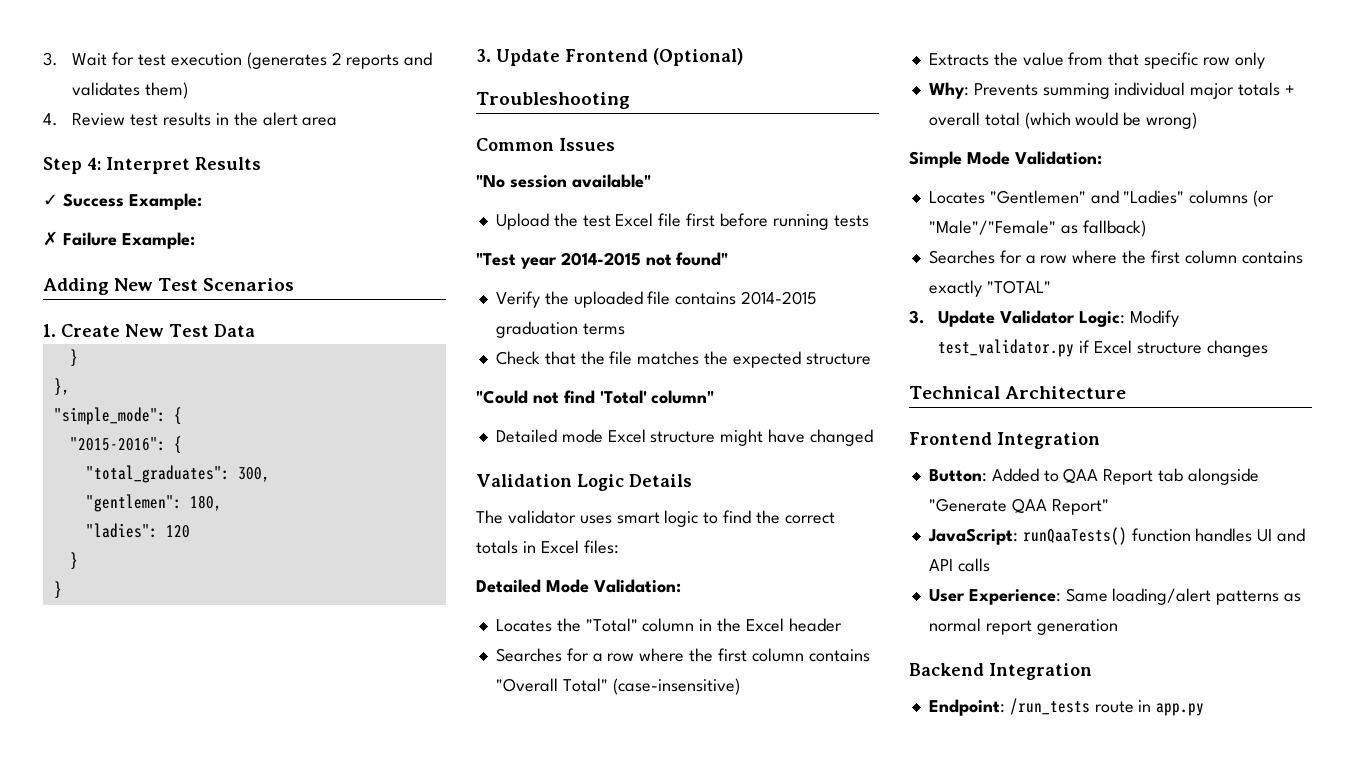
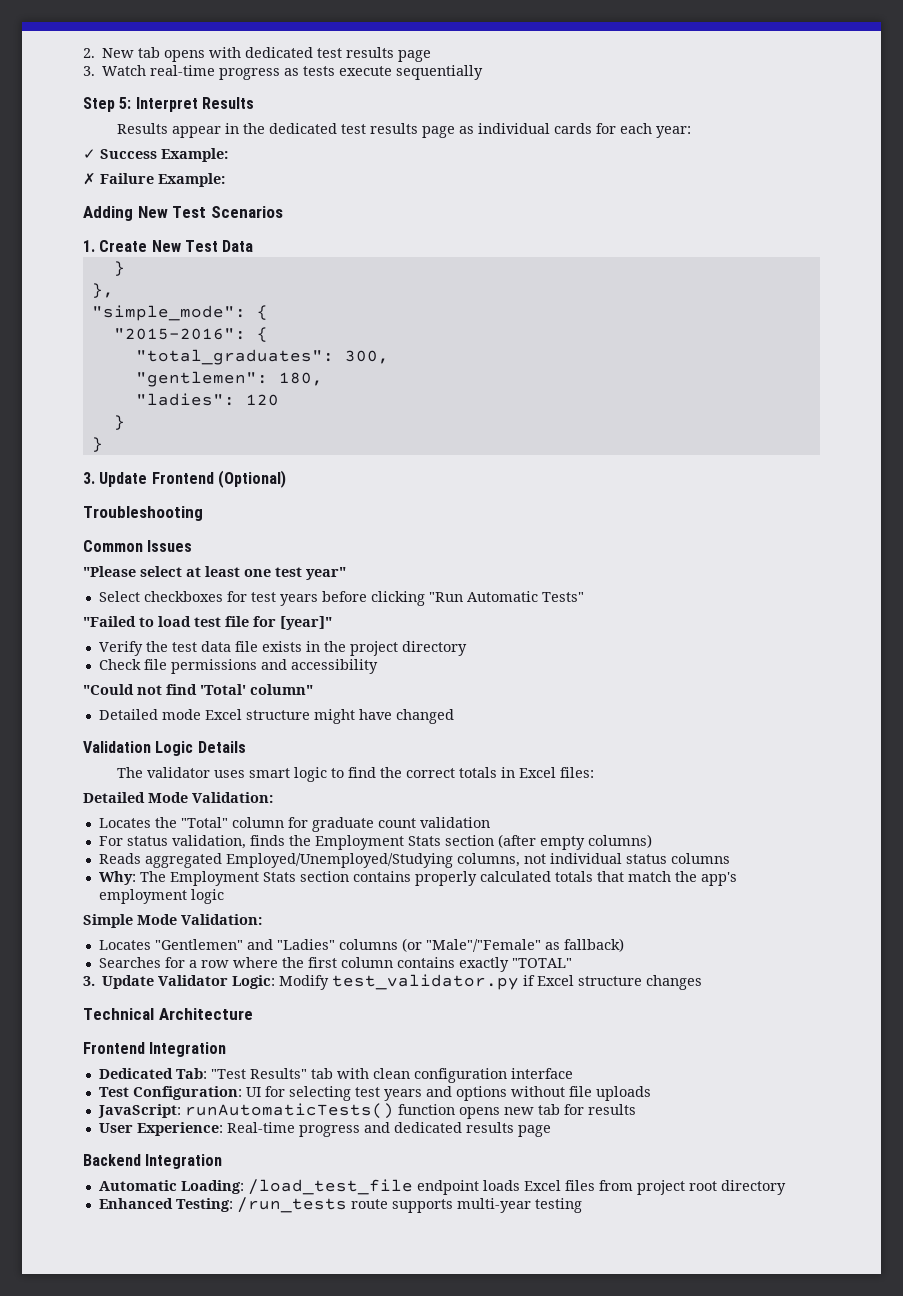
- 3. Wait for test execution (generates 2 reports and validates them)
- 4. Review test results in the alert area
- Step 4: Interpret Results
+ 2. New tab opens with dedicated test results page
+ 3. Watch real-time progress as tests execute sequentially
+ Step 5: Interpret Results
+ Results appear in the dedicated test results page as individual cards for each year:
- "No session available"
- Upload the test Excel file first before running tests
- "Test year 2014-2015 not found"
- Verify the uploaded file contains 2014-2015 graduation terms
- Check that the file matches the expected structure
+ "Please select at least one test year"
+ Select checkboxes for test years before clicking "Run Automatic Tests"
+ "Failed to load test file for [year]"
+ Verify the test data file exists in the project directory
+ Check file permissions and accessibility
- Locates the "Total" column in the Excel header
- Searches for a row where the first column contains "Overall Total" (case-insensitive)
- Extracts the value from that specific row only
- Why: Prevents summing individual major totals + overall total (which would be wrong)
+ Locates the "Total" column for graduate count validation
+ For status validation, finds the Employment Stats section (after empty columns)
+ Reads aggregated Employed/Unemployed/Studying columns, not individual status columns
+ Why: The Employment Stats section contains properly calculated totals that match the app's employment logic
- Button: Added to QAA Report tab alongside "Generate QAA Report"
- JavaScript: runQaaTests() function handles UI and API calls
- User Experience: Same loading/alert patterns as normal report generation
+ Dedicated Tab: "Test Results" tab with clean configuration interface
+ Test Configuration: UI for selecting test years and options without file uploads
+ JavaScript: runAutomaticTests() function opens new tab for results
+ User Experience: Real-time progress and dedicated results page
  Backend Integration
- Endpoint: /run_tests route in app.py
+ Automatic Loading: /load_test_file endpoint loads Excel files from project root directory
+ Enhanced Testing: /run_tests route supports multi-year testing

